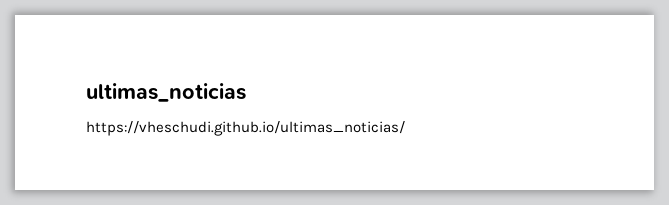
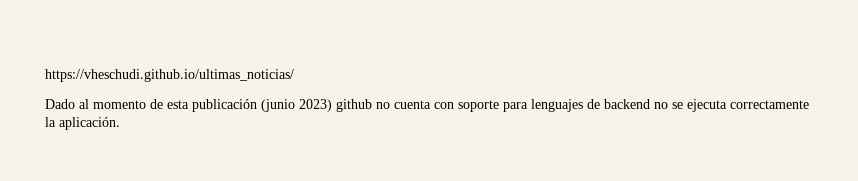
- ultimas_noticias
  https://vheschudi.github.io/ultimas_noticias/
+ Dado al momento de esta publicación (junio 2023) github no cuenta con soporte para lenguajes de backend no se ejecuta correctamente la aplicación.

